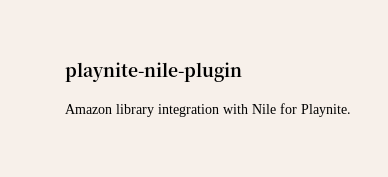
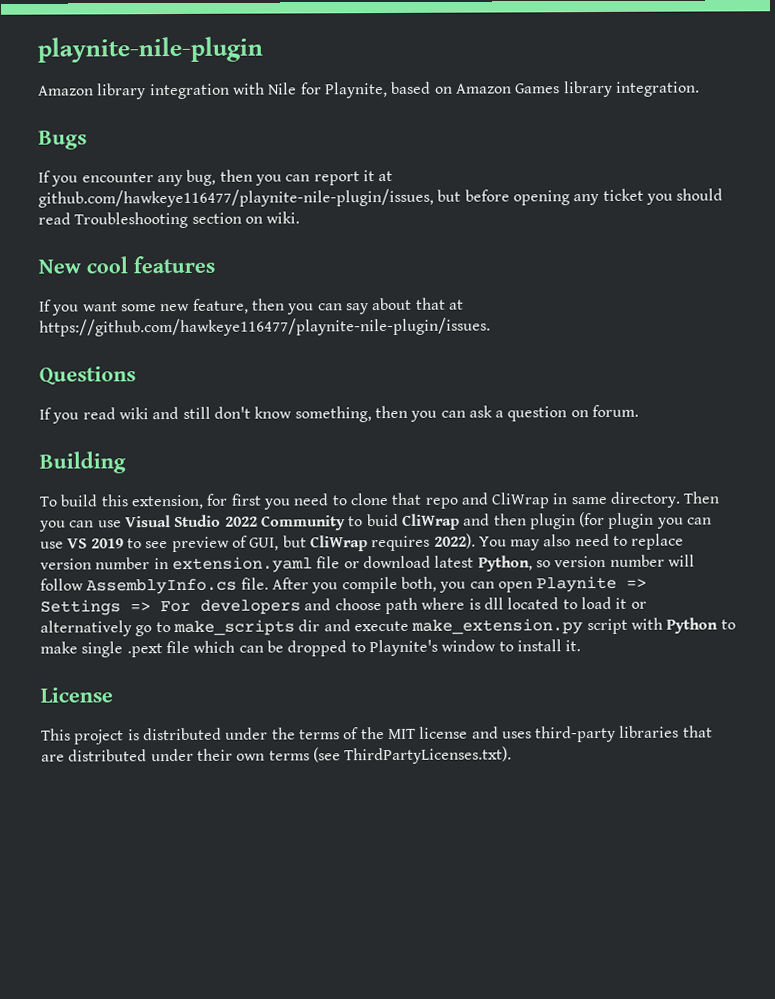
- Amazon library integration with Nile for Playnite.
+ Amazon library integration with Nile for Playnite, based on Amazon Games library integration.
+ Bugs
+ If you encounter any bug, then you can report it at github.com/hawkeye116477/playnite-nile-plugin/issues, but before opening any ticket you should read Troubleshooting section on wiki.
+ New cool features
+ If you want some new feature, then you can say about that at https://github.com/hawkeye116477/playnite-nile-plugin/issues.
+ Questions
+ If you read wiki and still don't know something, then you can ask a question on forum.
+ Building
+ To build this extension, for first you need to clone that repo and CliWrap in same directory. Then you can use Visual Studio 2022 Community to buid CliWrap and then plugin (for plugin you can use VS 2019 to see preview of GUI, but CliWrap requires 2022). You may also need to replace version number in extension.yaml file or download latest Python, so version number will follow AssemblyInfo.cs file. After you compile both, you can open Playnite => Settings => For developers and choose path where is dll located to load it or alternatively go to make_scripts dir and execute make_extension.py script with Python to make single .pext file which can be dropped to Playnite's window to install it.
+ License
+ This project is distributed under the terms of the MIT license and uses third-party libraries that are distributed under their own terms (see ThirdPartyLicenses.txt).

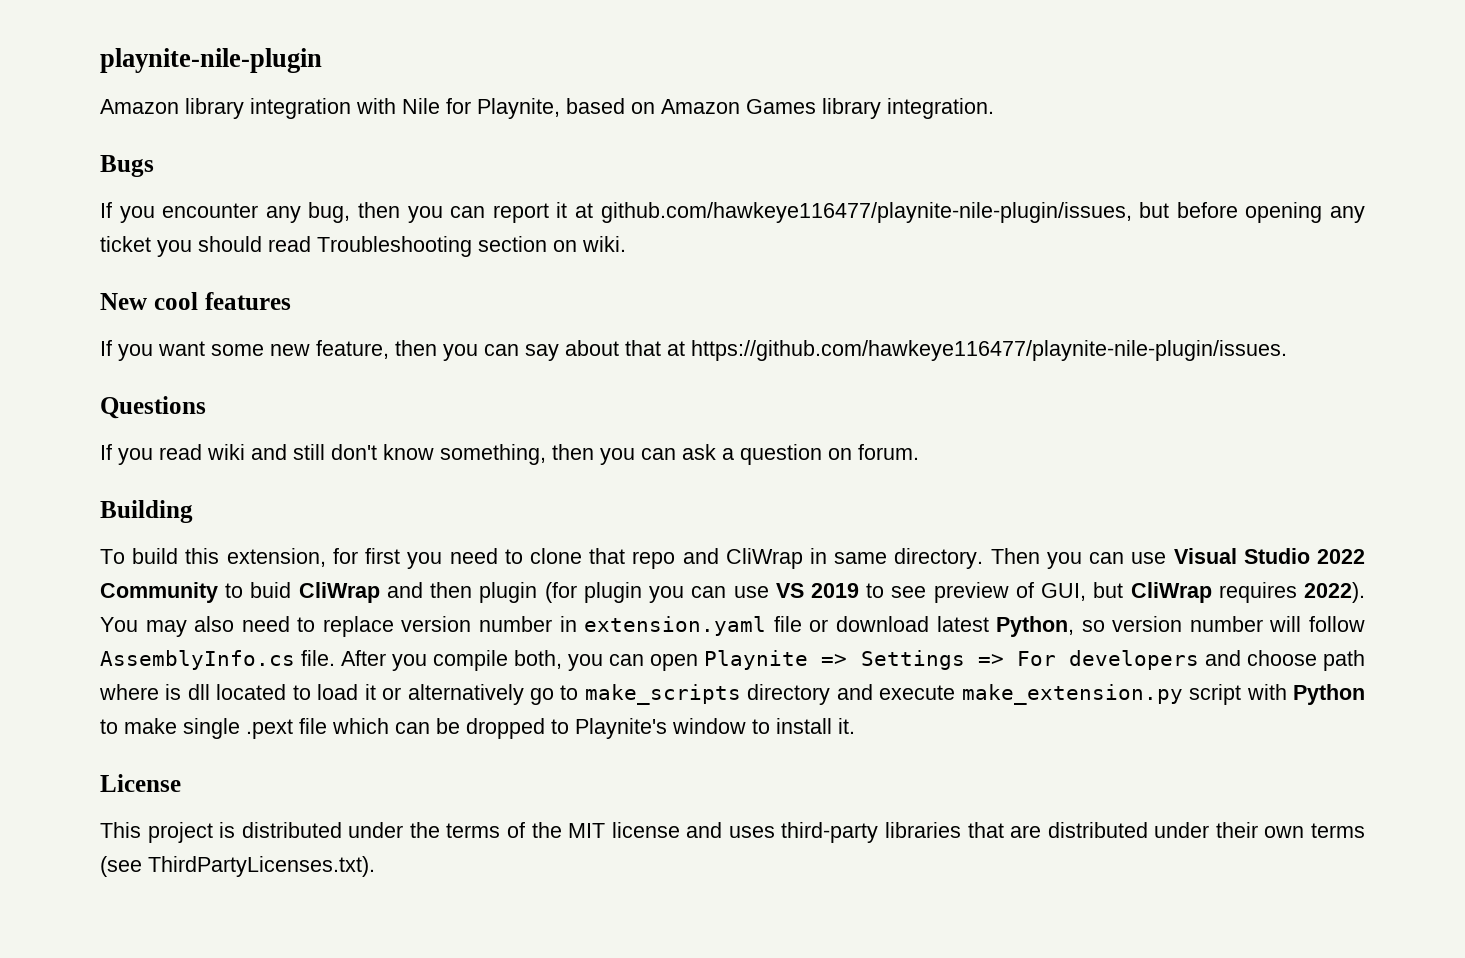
- After you compile both, you can open Playnite => Settings => For developers and choose path where is dll located to load it or alternatively go to make_scripts dir and execute make_extension.py script with Python to make single .pext file which can be dropped to Playnite's window to install it.
+ After you compile both, you can open Playnite => Settings => For developers and choose path where is dll located to load it or alternatively go to make_scripts directory and execute make_extension.py script with Python to make single .pext file which can be dropped to Playnite's window to install it.

